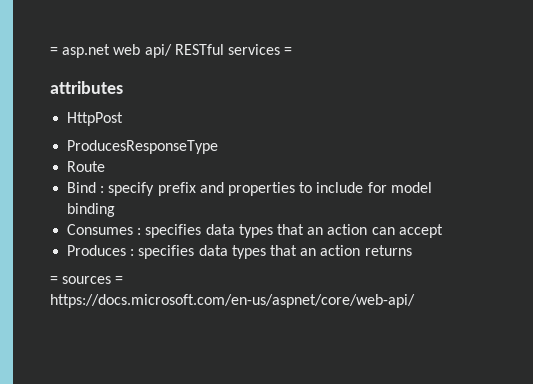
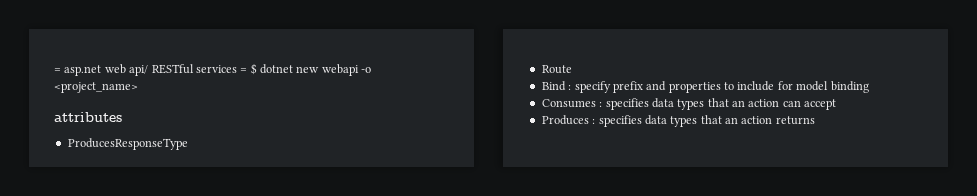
- = asp.net web api/ RESTful services =
+ = asp.net web api/ RESTful services = $ dotnet new webapi -o <project_name>
- HttpPost
- = sources = https://docs.microsoft.com/en-us/aspnet/core/web-api/

